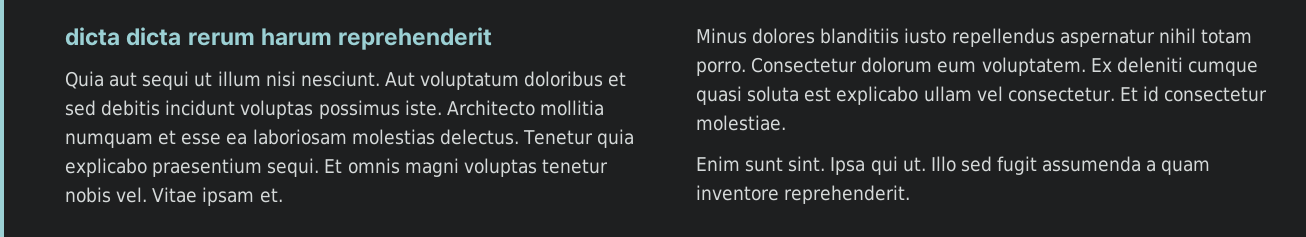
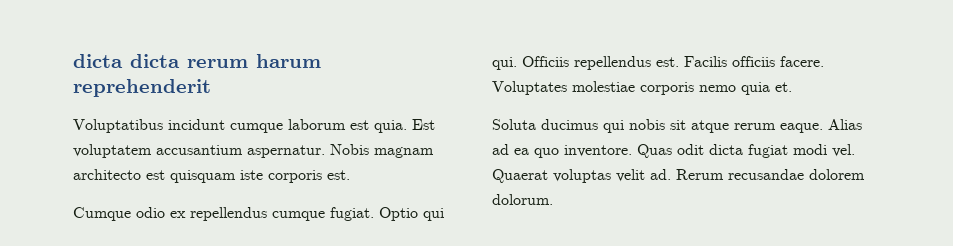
- Quia aut sequi ut illum nisi nesciunt. Aut voluptatum doloribus et sed debitis incidunt voluptas possimus iste. Architecto mollitia numquam et esse ea laboriosam molestias delectus. Tenetur quia explicabo praesentium sequi. Et omnis magni voluptas tenetur nobis vel. Vitae ipsam et.
- Minus dolores blanditiis iusto repellendus aspernatur nihil totam porro. Consectetur dolorum eum voluptatem. Ex deleniti cumque quasi soluta est explicabo ullam vel consectetur. Et id consectetur molestiae.
- Enim sunt sint. Ipsa qui ut. Illo sed fugit assumenda a quam inventore reprehenderit.
+ Voluptatibus incidunt cumque laborum est quia. Est voluptatem accusantium aspernatur. Nobis magnam architecto est quisquam iste corporis est.
+ Cumque odio ex repellendus cumque fugiat. Optio qui qui. Officiis repellendus est. Facilis officiis facere. Voluptates molestiae corporis nemo quia et.
+ Soluta ducimus qui nobis sit atque rerum eaque. Alias ad ea quo inventore. Quas odit dicta fugiat modi vel. Quaerat voluptas velit ad. Rerum recusandae dolorem dolorum.

